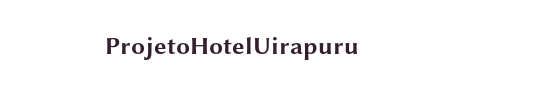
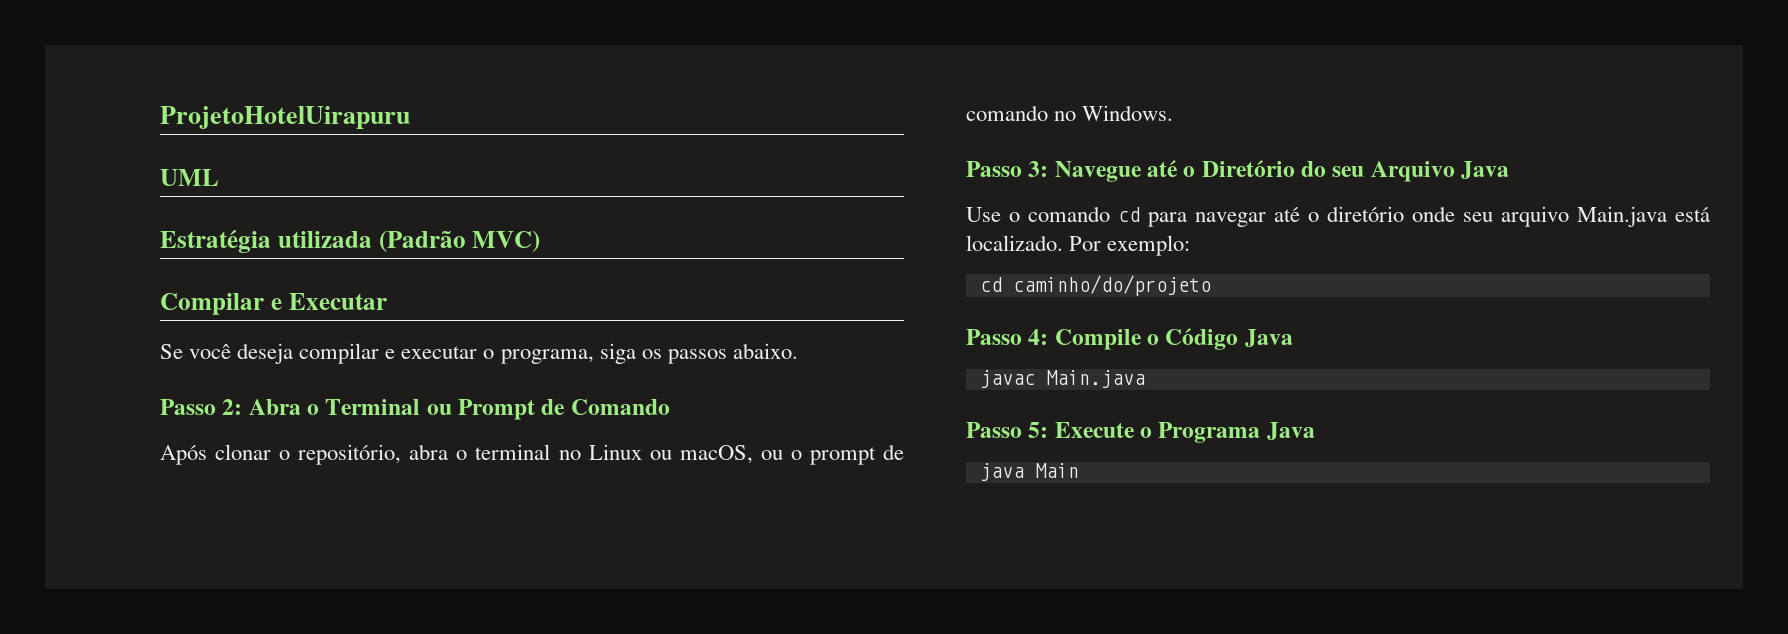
+ UML
+ Estratégia utilizada (Padrão MVC)
+ Compilar e Executar
+ Se você deseja compilar e executar o programa, siga os passos abaixo.
+ Passo 2: Abra o Terminal ou Prompt de Comando
+ Após clonar o repositório, abra o terminal no Linux ou macOS, ou o prompt de comando no Windows.
+ Passo 3: Navegue até o Diretório do seu Arquivo Java
+ Use o comando cd para navegar até o diretório onde seu arquivo Main.java está localizado. Por exemplo:
+ cd caminho/do/projeto
+ Passo 4: Compile o Código Java
+ javac Main.java
+ Passo 5: Execute o Programa Java
+ java Main

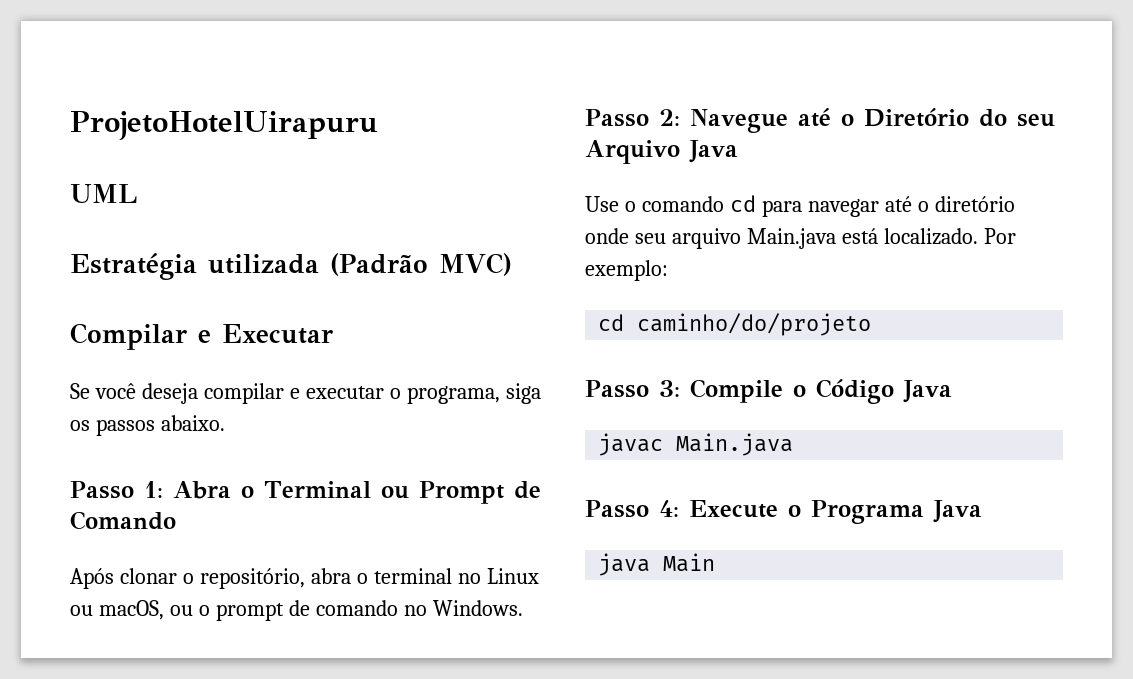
- Passo 2: Abra o Terminal ou Prompt de Comando
+ Passo 1: Abra o Terminal ou Prompt de Comando
- Passo 3: Navegue até o Diretório do seu Arquivo Java
+ Passo 2: Navegue até o Diretório do seu Arquivo Java
- Passo 4: Compile o Código Java
+ Passo 3: Compile o Código Java
- Passo 5: Execute o Programa Java
+ Passo 4: Execute o Programa Java

